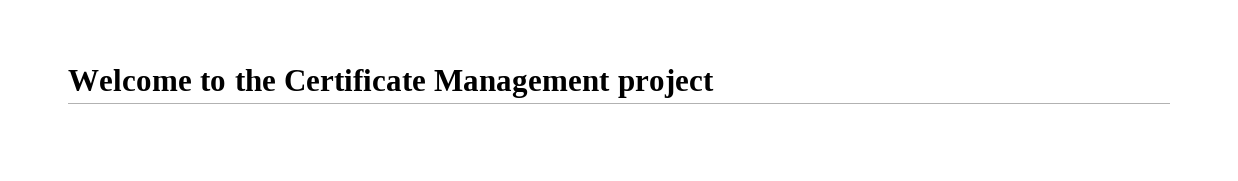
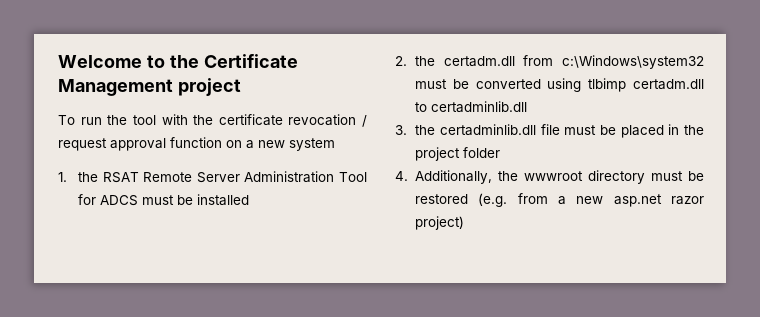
+ To run the tool with the certificate revocation / request approval function on a new system
+ 1. the RSAT Remote Server Administration Tool for ADCS must be installed
+ 2. the certadm.dll from c:\Windows\system32 must be converted using tlbimp certadm.dll to certadminlib.dll
+ 3. the certadminlib.dll file must be placed in the project folder
+ 4. Additionally, the wwwroot directory must be restored (e.g. from a new asp.net razor project)

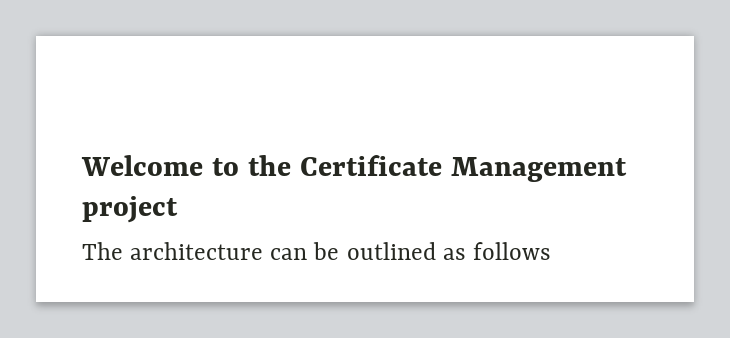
- To run the tool with the certificate revocation / request approval function on a new system
- 1. the RSAT Remote Server Administration Tool for ADCS must be installed
- 2. the certadm.dll from c:\Windows\system32 must be converted using tlbimp certadm.dll to certadminlib.dll
- 3. the certadminlib.dll file must be placed in the project folder
- 4. Additionally, the wwwroot directory must be restored (e.g. from a new asp.net razor project)
+ The architecture can be outlined as follows

